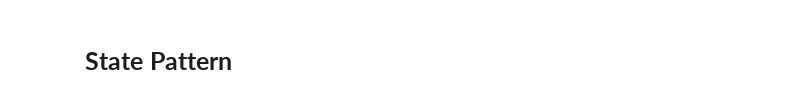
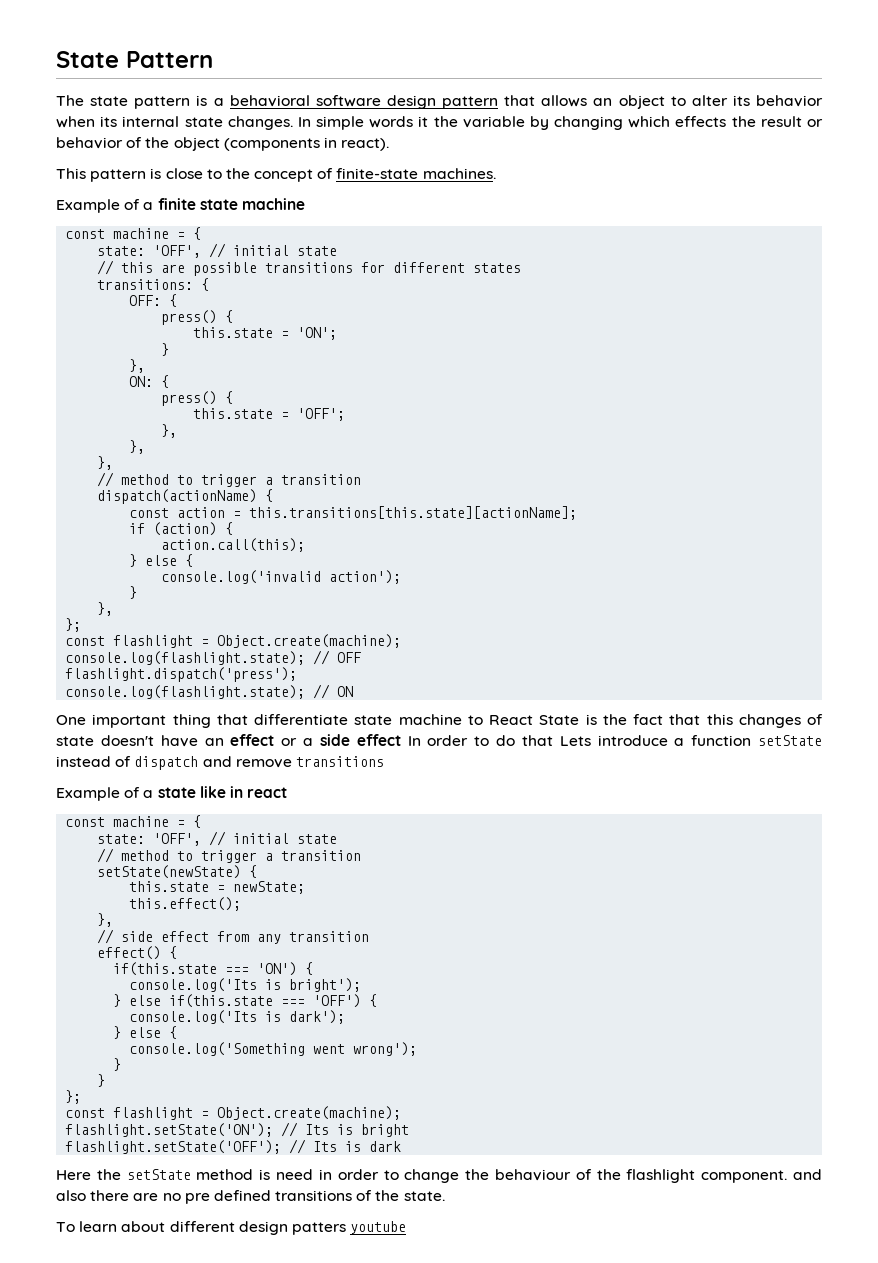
+ The state pattern is a behavioral software design pattern that allows an object to alter its behavior when its internal state changes. In simple words it the variable by changing which effects the result or behavior of the object (components in react).
+ This pattern is close to the concept of finite-state machines.
+ Example of a finite state machine
+ const machine = {
+ state: 'OFF', // initial state
+ // this are possible transitions for different states
+ transitions: {
+ OFF: {
+ press() {
+ this.state = 'ON';
+ }
+ },
+ ON: {
+ press() {
+ this.state = 'OFF';
+ },
+ },
+ },
+ // method to trigger a transition
+ dispatch(actionName) {
+ const action = this.transitions[this.state][actionName];
+ if (action) {
+ action.call(this);
+ } else {
+ console.log('invalid action');
+ }
+ },
+ };
+ const flashlight = Object.create(machine);
+ console.log(flashlight.state); // OFF
+ flashlight.dispatch('press');
+ console.log(flashlight.state); // ON
+ One important thing that differentiate state machine to React State is the fact that this changes of state doesn't have an effect or a side effect In order to do that Lets introduce a function setState instead of dispatch and remove transitions
+ Example of a state like in react
+ const machine = {
+ state: 'OFF', // initial state
+ // method to trigger a transition
+ setState(newState) {
+ this.state = newState;
+ this.effect();
+ },
+ // side effect from any transition
+ effect() {
+ if(this.state === 'ON') {
+ console.log('Its is bright');
+ } else if(this.state === 'OFF') {
+ console.log('Its is dark');
+ } else {
+ console.log('Something went wrong');
+ }
+ }
+ };
+ const flashlight = Object.create(machine);
+ flashlight.setState('ON'); // Its is bright
+ flashlight.setState('OFF'); // Its is dark
+ Here the setState method is need in order to change the behaviour of the flashlight component. and also there are no pre defined transitions of the state.
+ To learn about different design patters youtube

